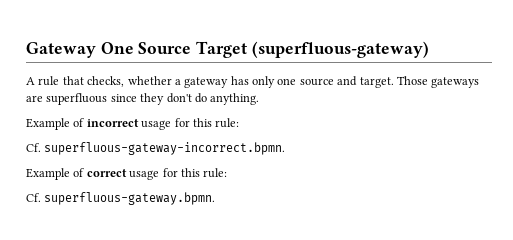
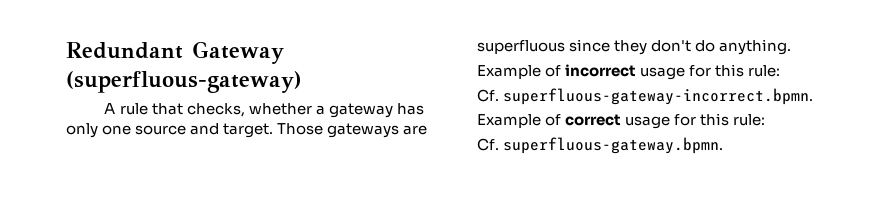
- Gateway One Source Target (superfluous-gateway)
+ Redundant Gateway (superfluous-gateway)

